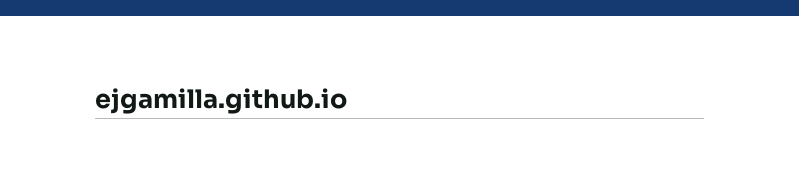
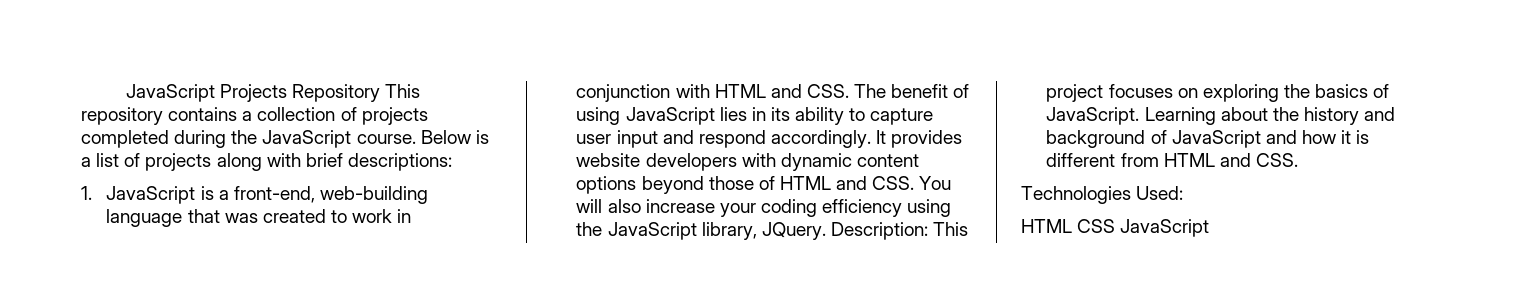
- ejgamilla.github.io
+ JavaScript Projects Repository This repository contains a collection of projects completed during the JavaScript course. Below is a list of projects along with brief descriptions:
+ 1. JavaScript is a front-end, web-building language that was created to work in conjunction with HTML and CSS. The benefit of using JavaScript lies in its ability to capture user input and respond accordingly. It provides website developers with dynamic content options beyond those of HTML and CSS. You will also increase your coding efficiency using the JavaScript library, JQuery. Description: This project focuses on exploring the basics of JavaScript. Learning about the history and background of JavaScript and how it is different from HTML and CSS.
+ Technologies Used:
+ HTML CSS JavaScript

